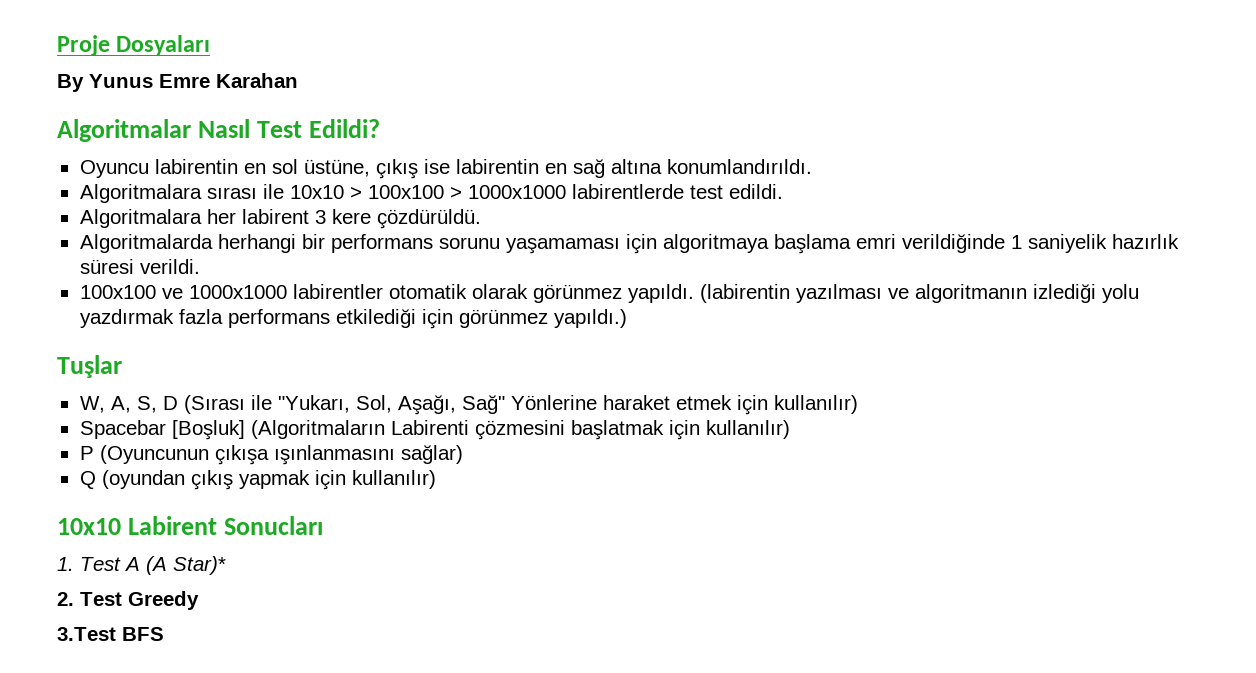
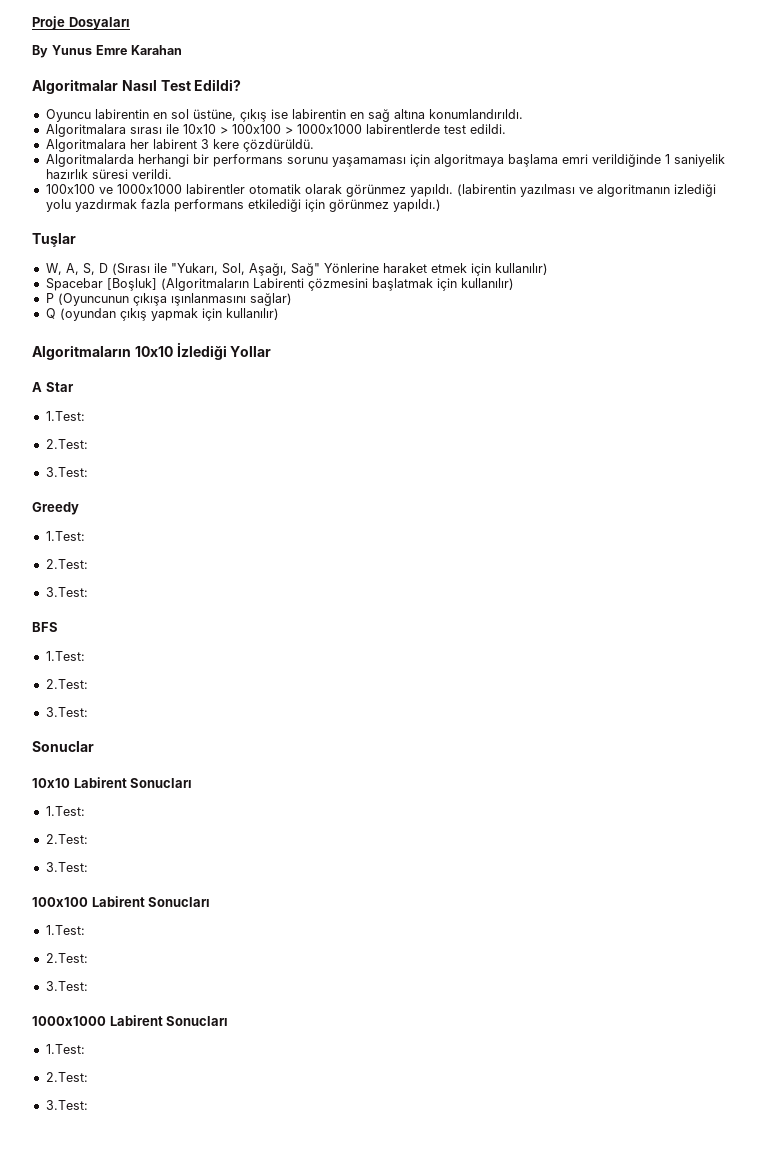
+ Algoritmaların 10x10 İzlediği Yollar
+ A Star
+ 1.Test:
+ 2.Test:
+ 3.Test:
+ Greedy
+ 1.Test:
+ 2.Test:
+ 3.Test:
+ BFS
+ 1.Test:
+ 2.Test:
+ 3.Test:
+ Sonuclar
  10x10 Labirent Sonucları
- 1. Test A (A Star)*
- 2. Test Greedy
- 3.Test BFS
+ 1.Test:
+ 2.Test:
+ 3.Test:
+ 100x100 Labirent Sonucları
+ 1.Test:
+ 2.Test:
+ 3.Test:
+ 1000x1000 Labirent Sonucları
+ 1.Test:
+ 2.Test:
+ 3.Test:

